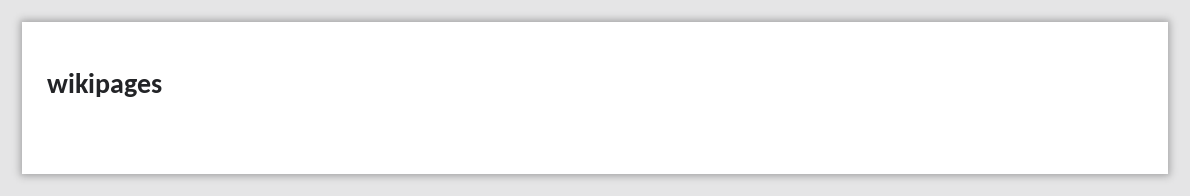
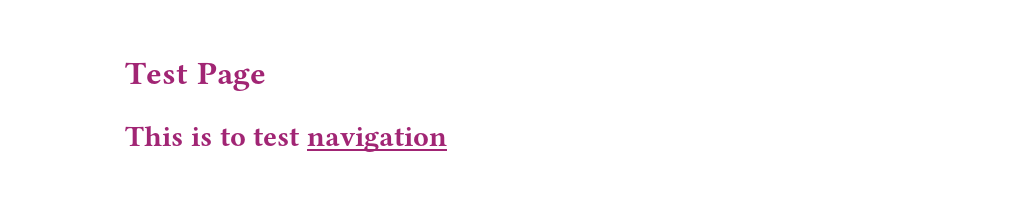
- wikipages
+ Test Page
+ This is to test navigation

